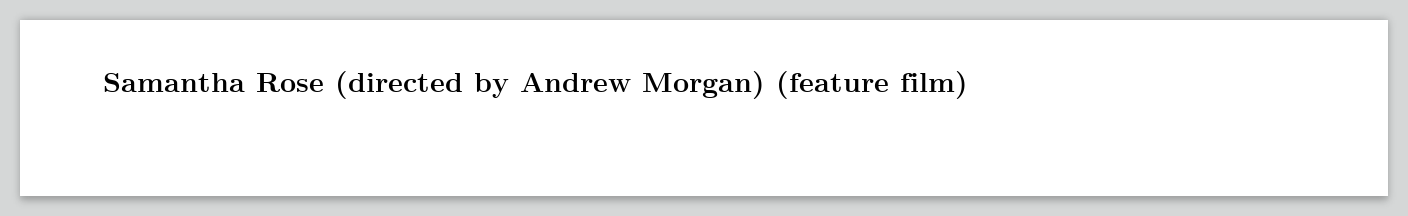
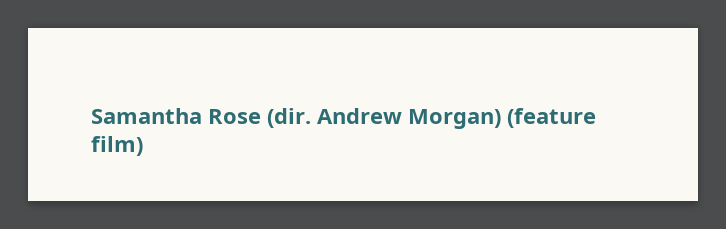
- Samantha Rose (directed by Andrew Morgan) (feature film)
+ Samantha Rose (dir. Andrew Morgan) (feature film)

